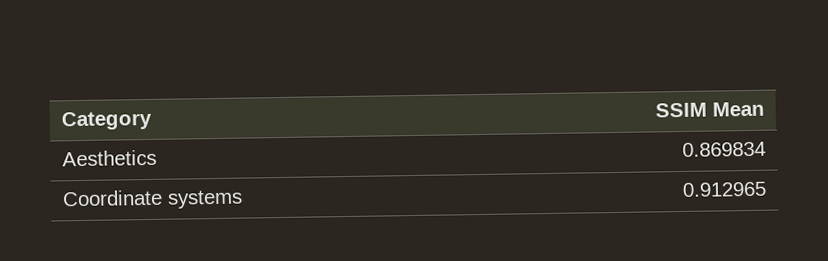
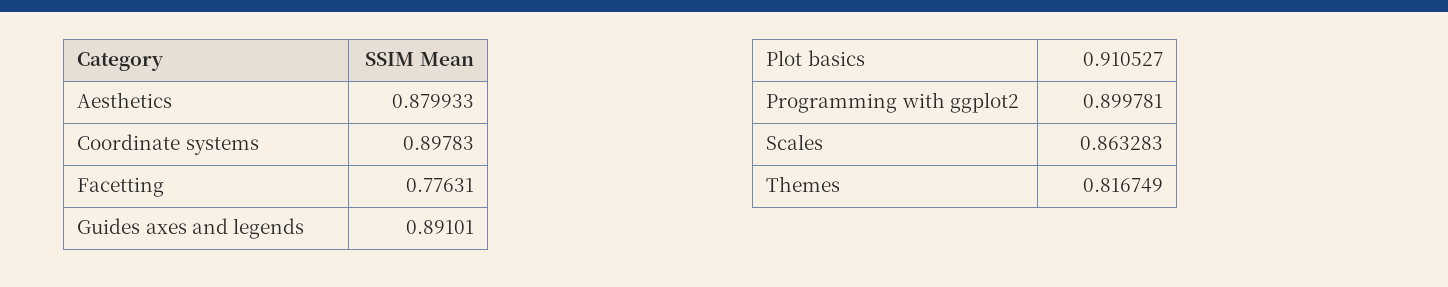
- Aesthetics | 0.869834
+ Aesthetics | 0.879933
- Coordinate systems | 0.912965
+ Coordinate systems | 0.89783
+ Facetting | 0.77631
+ Guides axes and legends | 0.89101
+ Plot basics | 0.910527
+ Programming with ggplot2 | 0.899781
+ Scales | 0.863283
+ Themes | 0.816749

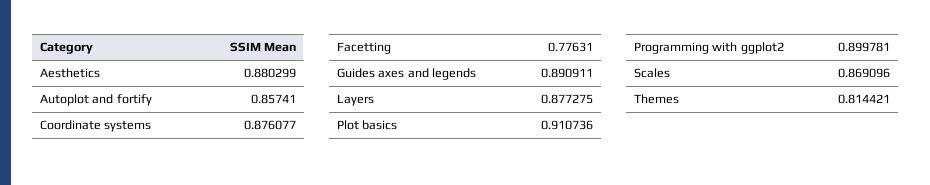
- Aesthetics | 0.879933
+ Aesthetics | 0.880299
+ Autoplot and fortify | 0.85741
- Coordinate systems | 0.89783
+ Coordinate systems | 0.876077
- Guides axes and legends | 0.89101
+ Guides axes and legends | 0.890911
+ Layers | 0.877275
- Plot basics | 0.910527
+ Plot basics | 0.910736
- Scales | 0.863283
+ Scales | 0.869096
- Themes | 0.816749
+ Themes | 0.814421

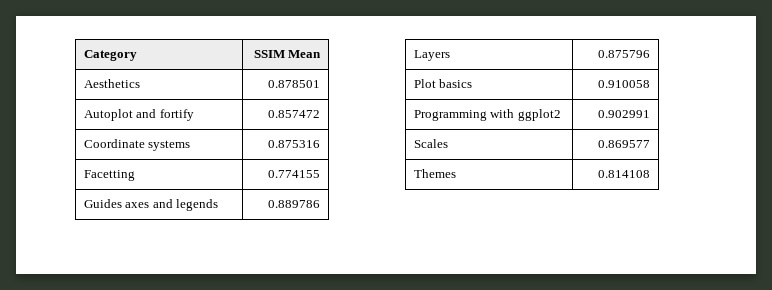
- Aesthetics | 0.880299
+ Aesthetics | 0.878501
- Autoplot and fortify | 0.85741
+ Autoplot and fortify | 0.857472
- Coordinate systems | 0.876077
+ Coordinate systems | 0.875316
- Facetting | 0.77631
+ Facetting | 0.774155
- Guides axes and legends | 0.890911
+ Guides axes and legends | 0.889786
- Layers | 0.877275
+ Layers | 0.875796
- Plot basics | 0.910736
+ Plot basics | 0.910058
- Programming with ggplot2 | 0.899781
+ Programming with ggplot2 | 0.902991
- Scales | 0.869096
+ Scales | 0.869577
- Themes | 0.814421
+ Themes | 0.814108

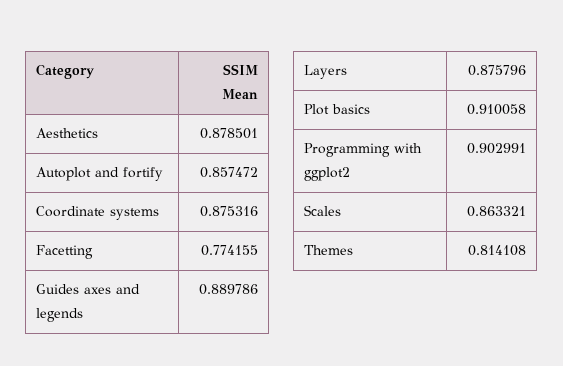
- Scales | 0.869577
+ Scales | 0.863321

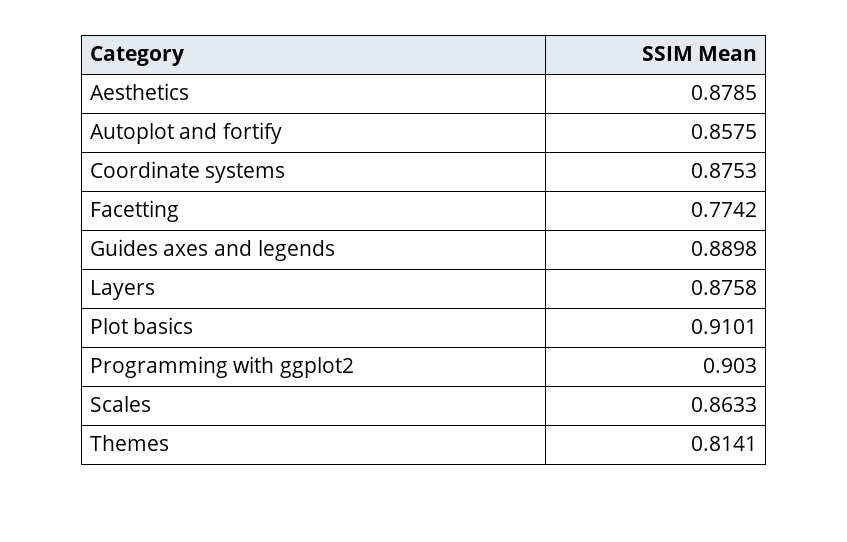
- Aesthetics | 0.878501
+ Aesthetics | 0.8785
- Autoplot and fortify | 0.857472
+ Autoplot and fortify | 0.8575
- Coordinate systems | 0.875316
+ Coordinate systems | 0.8753
- Facetting | 0.774155
+ Facetting | 0.7742
- Guides axes and legends | 0.889786
+ Guides axes and legends | 0.8898
- Layers | 0.875796
+ Layers | 0.8758
- Plot basics | 0.910058
+ Plot basics | 0.9101
- Programming with ggplot2 | 0.902991
+ Programming with ggplot2 | 0.903
- Scales | 0.863321
+ Scales | 0.8633
- Themes | 0.814108
+ Themes | 0.8141

